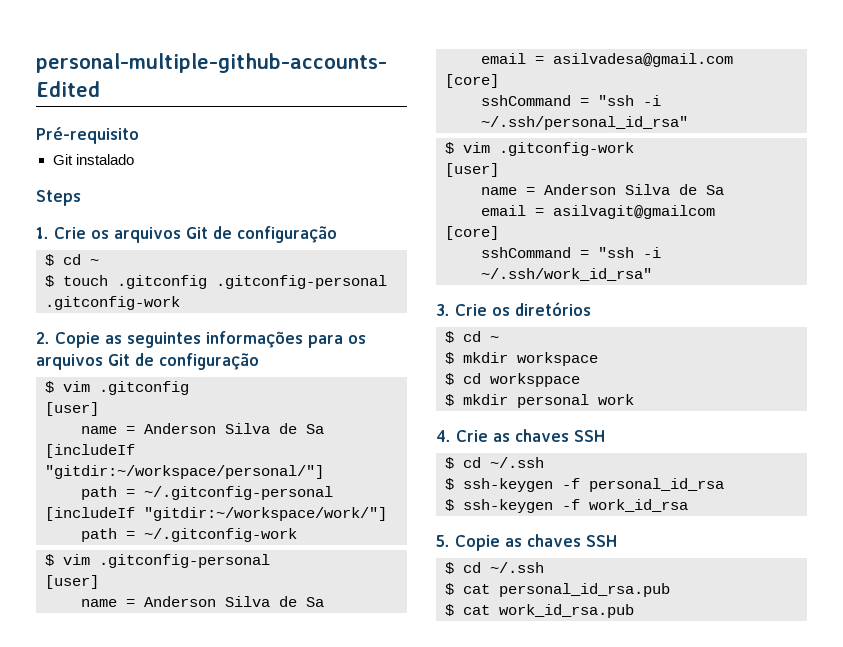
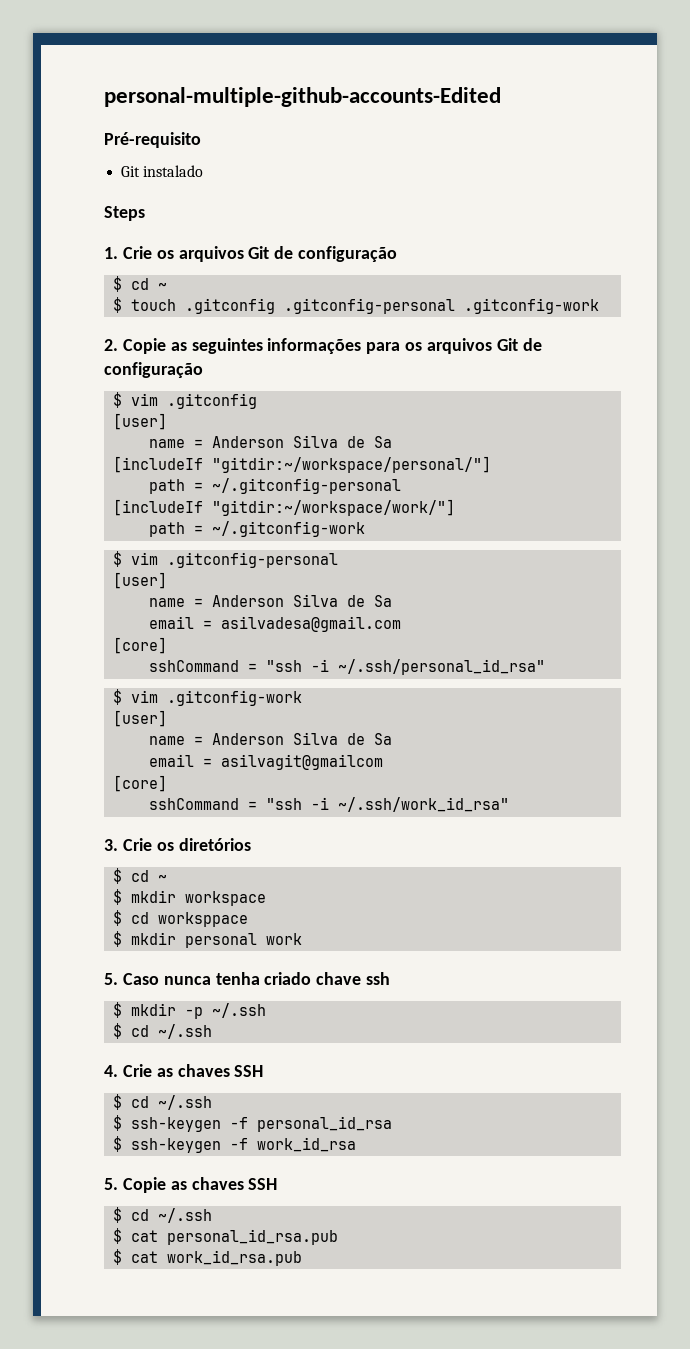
+ 5. Caso nunca tenha criado chave ssh
+ $ mkdir -p ~/.ssh
+ $ cd ~/.ssh

